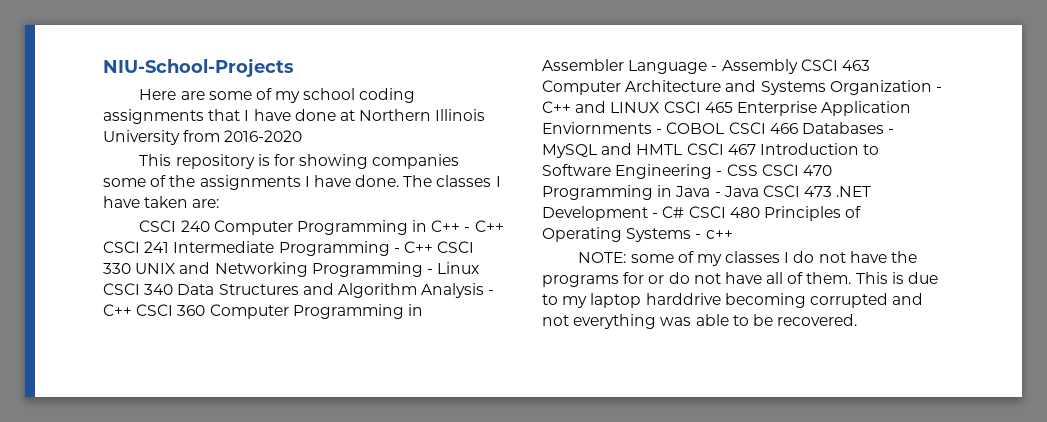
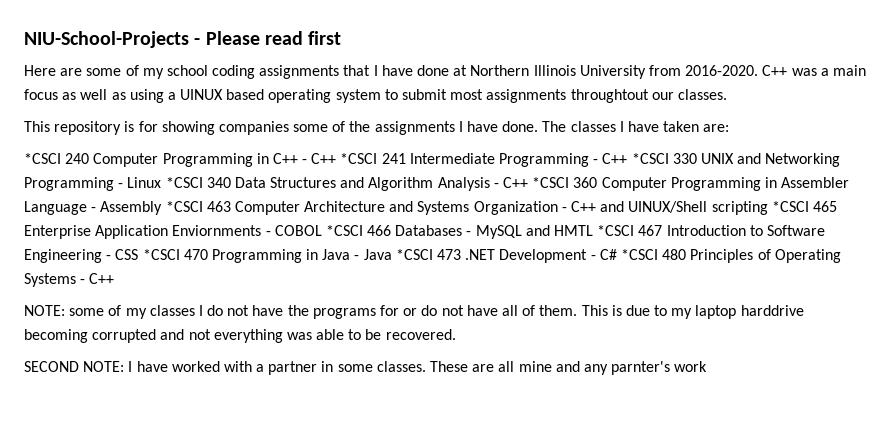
- NIU-School-Projects
+ NIU-School-Projects - Please read first
- Here are some of my school coding assignments that I have done at Northern Illinois University from 2016-2020
+ Here are some of my school coding assignments that I have done at Northern Illinois University from 2016-2020. C++ was a main focus as well as using a UINUX based operating system to submit most assignments throughtout our classes.
- CSCI 240 Computer Programming in C++ - C++ CSCI 241 Intermediate Programming - C++ CSCI 330 UNIX and Networking Programming - Linux CSCI 340 Data Structures and Algorithm Analysis - C++ CSCI 360 Computer Programming in Assembler Language - Assembly CSCI 463 Computer Architecture and Systems Organization - C++ and LINUX CSCI 465 Enterprise Application Enviornments - COBOL CSCI 466 Databases - MySQL and HMTL CSCI 467 Introduction to Software Engineering - CSS CSCI 470 Programming in Java - Java CSCI 473 .NET Development - C# CSCI 480 Principles of Operating Systems - c++
+ *CSCI 240 Computer Programming in C++ - C++ *CSCI 241 Intermediate Programming - C++ *CSCI 330 UNIX and Networking Programming - Linux *CSCI 340 Data Structures and Algorithm Analysis - C++ *CSCI 360 Computer Programming in Assembler Language - Assembly *CSCI 463 Computer Architecture and Systems Organization - C++ and UINUX/Shell scripting *CSCI 465 Enterprise Application Enviornments - COBOL *CSCI 466 Databases - MySQL and HMTL *CSCI 467 Introduction to Software Engineering - CSS *CSCI 470 Programming in Java - Java *CSCI 473 .NET Development - C# *CSCI 480 Principles of Operating Systems - C++
+ SECOND NOTE: I have worked with a partner in some classes. These are all mine and any parnter's work

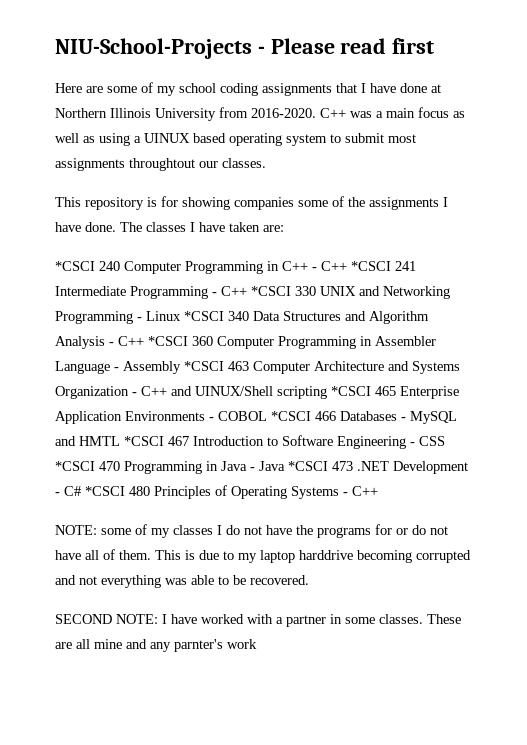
- *CSCI 240 Computer Programming in C++ - C++ *CSCI 241 Intermediate Programming - C++ *CSCI 330 UNIX and Networking Programming - Linux *CSCI 340 Data Structures and Algorithm Analysis - C++ *CSCI 360 Computer Programming in Assembler Language - Assembly *CSCI 463 Computer Architecture and Systems Organization - C++ and UINUX/Shell scripting *CSCI 465 Enterprise Application Enviornments - COBOL *CSCI 466 Databases - MySQL and HMTL *CSCI 467 Introduction to Software Engineering - CSS *CSCI 470 Programming in Java - Java *CSCI 473 .NET Development - C# *CSCI 480 Principles of Operating Systems - C++
+ *CSCI 240 Computer Programming in C++ - C++ *CSCI 241 Intermediate Programming - C++ *CSCI 330 UNIX and Networking Programming - Linux *CSCI 340 Data Structures and Algorithm Analysis - C++ *CSCI 360 Computer Programming in Assembler Language - Assembly *CSCI 463 Computer Architecture and Systems Organization - C++ and UINUX/Shell scripting *CSCI 465 Enterprise Application Environments - COBOL *CSCI 466 Databases - MySQL and HMTL *CSCI 467 Introduction to Software Engineering - CSS *CSCI 470 Programming in Java - Java *CSCI 473 .NET Development - C# *CSCI 480 Principles of Operating Systems - C++

